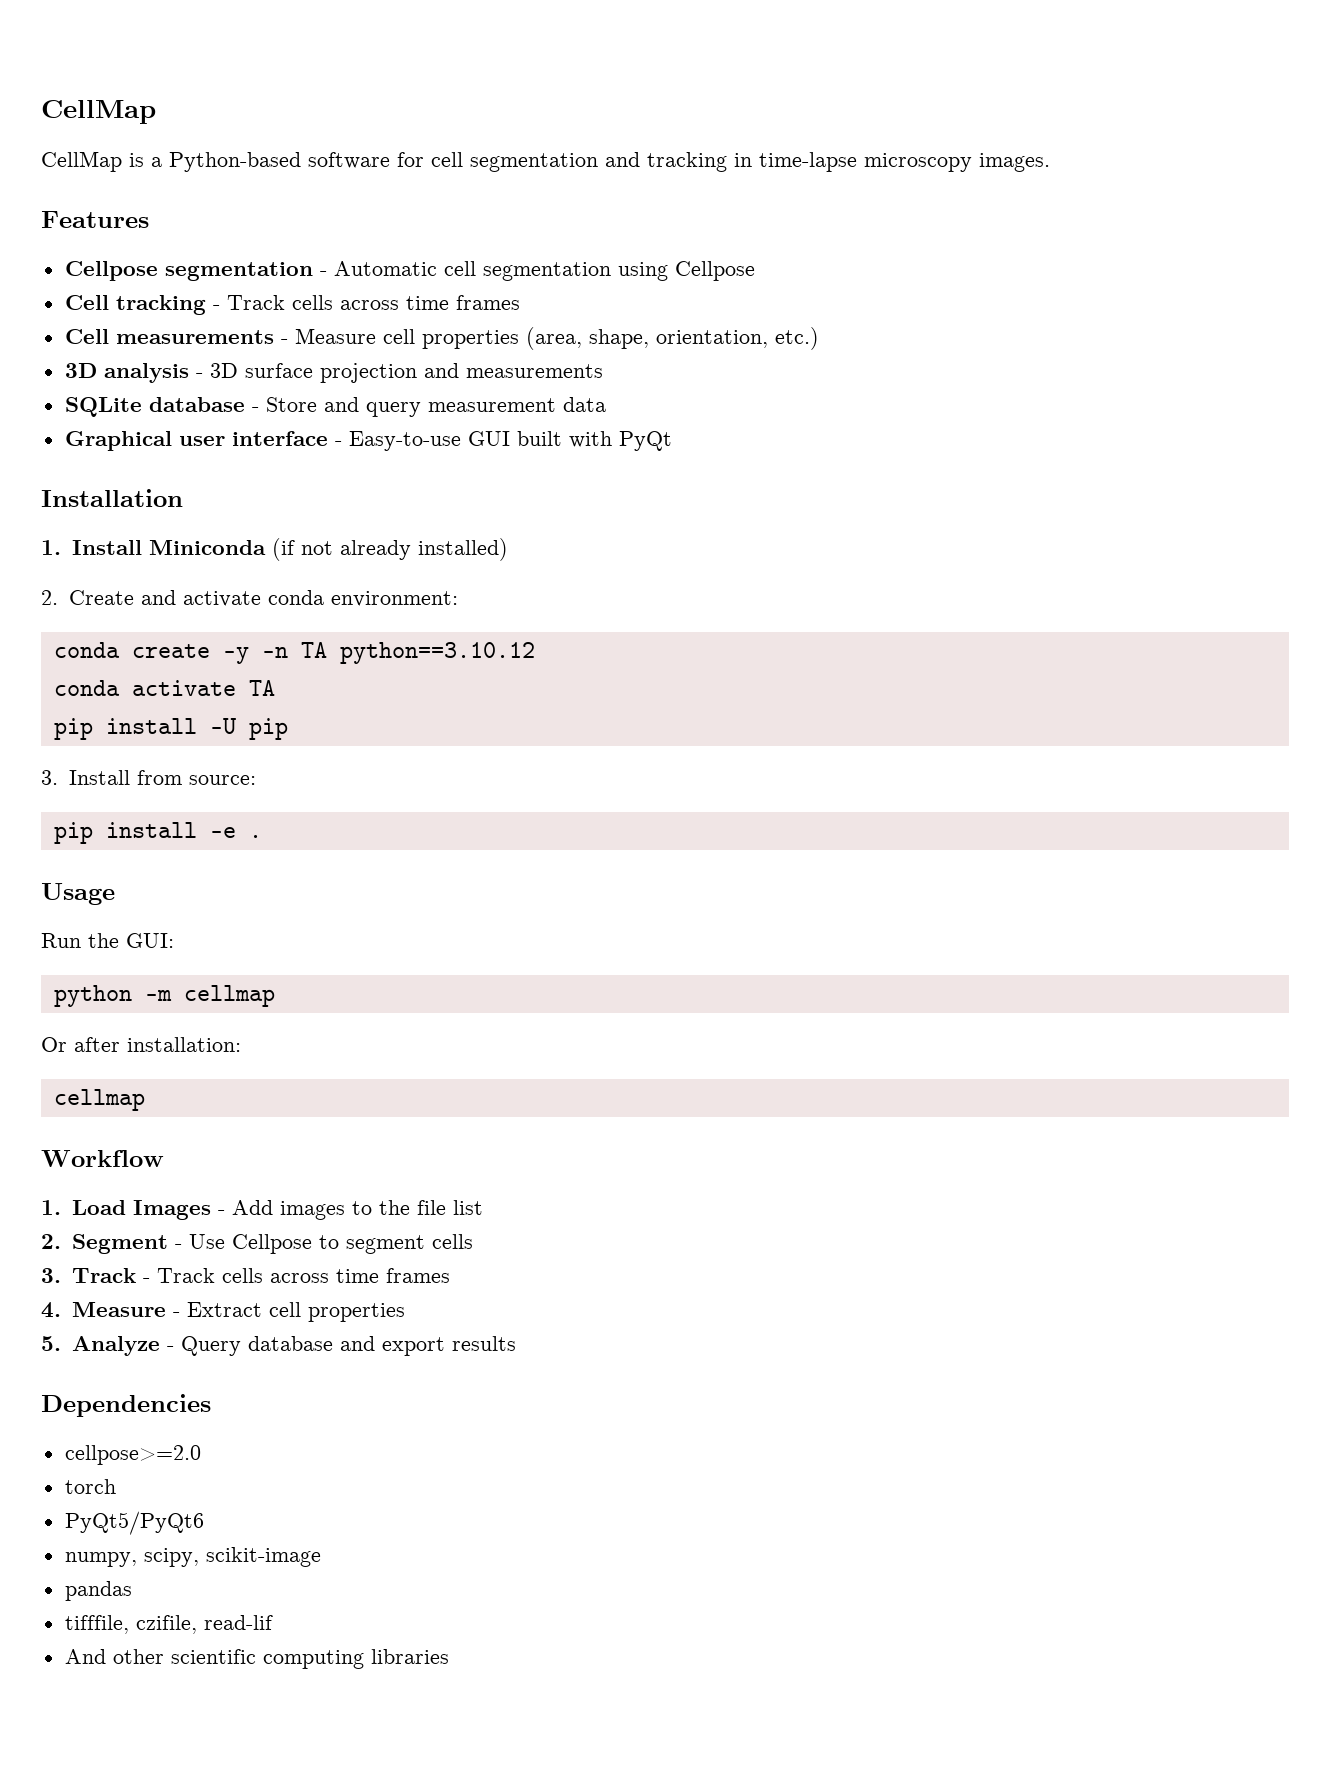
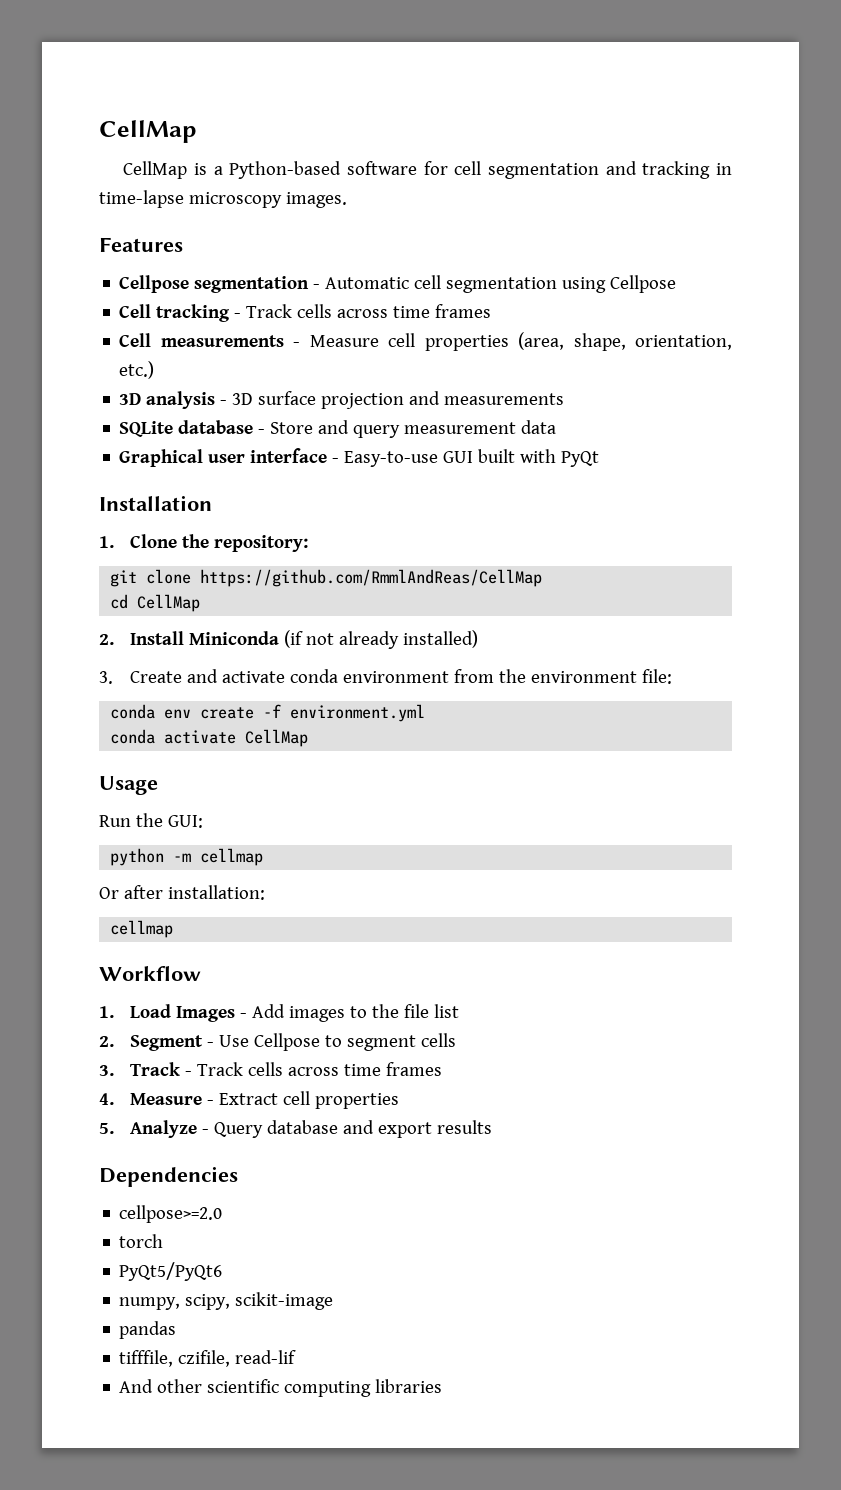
- 1. Install Miniconda (if not already installed)
+ 1. Clone the repository:
+ git clone https://github.com/RmmlAndReas/CellMap
+ cd CellMap
+ 2. Install Miniconda (if not already installed)
- 2. Create and activate conda environment:
- conda create -y -n TA python==3.10.12
- conda activate TA
- pip install -U pip
- 3. Install from source:
- pip install -e .
+ 3. Create and activate conda environment from the environment file:
+ conda env create -f environment.yml
+ conda activate CellMap

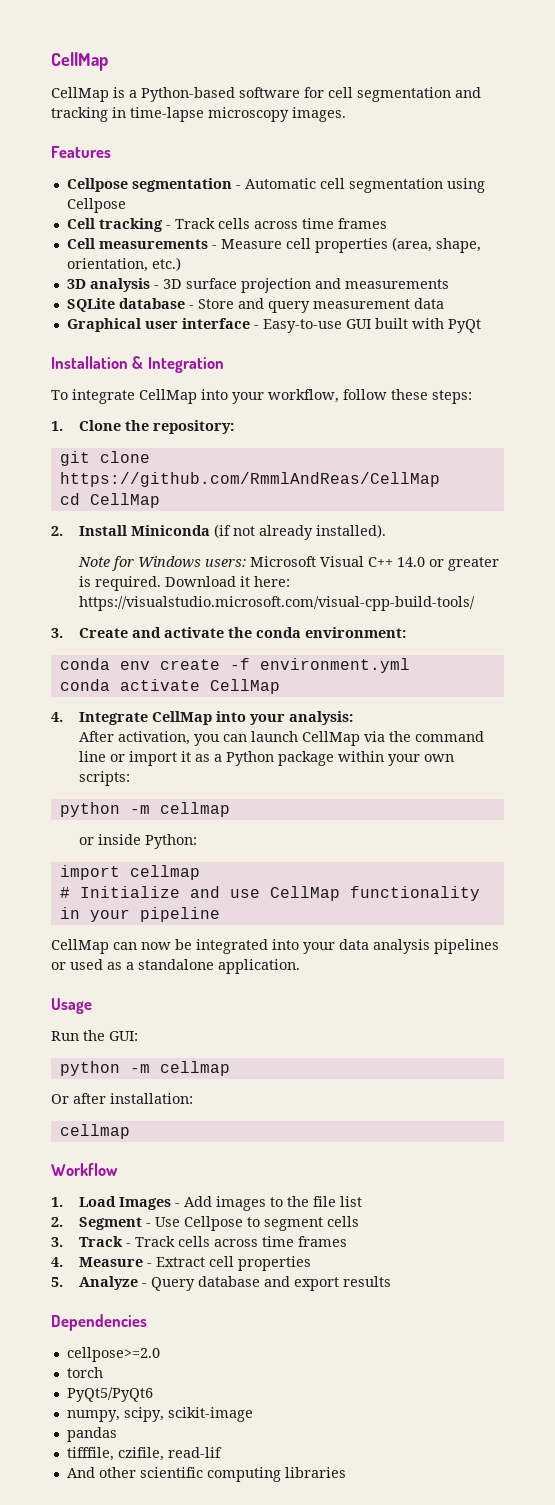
- Installation
+ Installation & Integration
+ To integrate CellMap into your workflow, follow these steps:
- 2. Install Miniconda (if not already installed)
- 3. Create and activate conda environment from the environment file:
+ 2. Install Miniconda (if not already installed).
+ Note for Windows users: Microsoft Visual C++ 14.0 or greater is required. Download it here: https://visualstudio.microsoft.com/visual-cpp-build-tools/
+ 3. Create and activate the conda environment:
+ 4. Integrate CellMap into your analysis:
+ After activation, you can launch CellMap via the command line or import it as a Python package within your own scripts:
+ python -m cellmap
+ or inside Python:
+ import cellmap
+ # Initialize and use CellMap functionality in your pipeline
+ CellMap can now be integrated into your data analysis pipelines or used as a standalone application.

